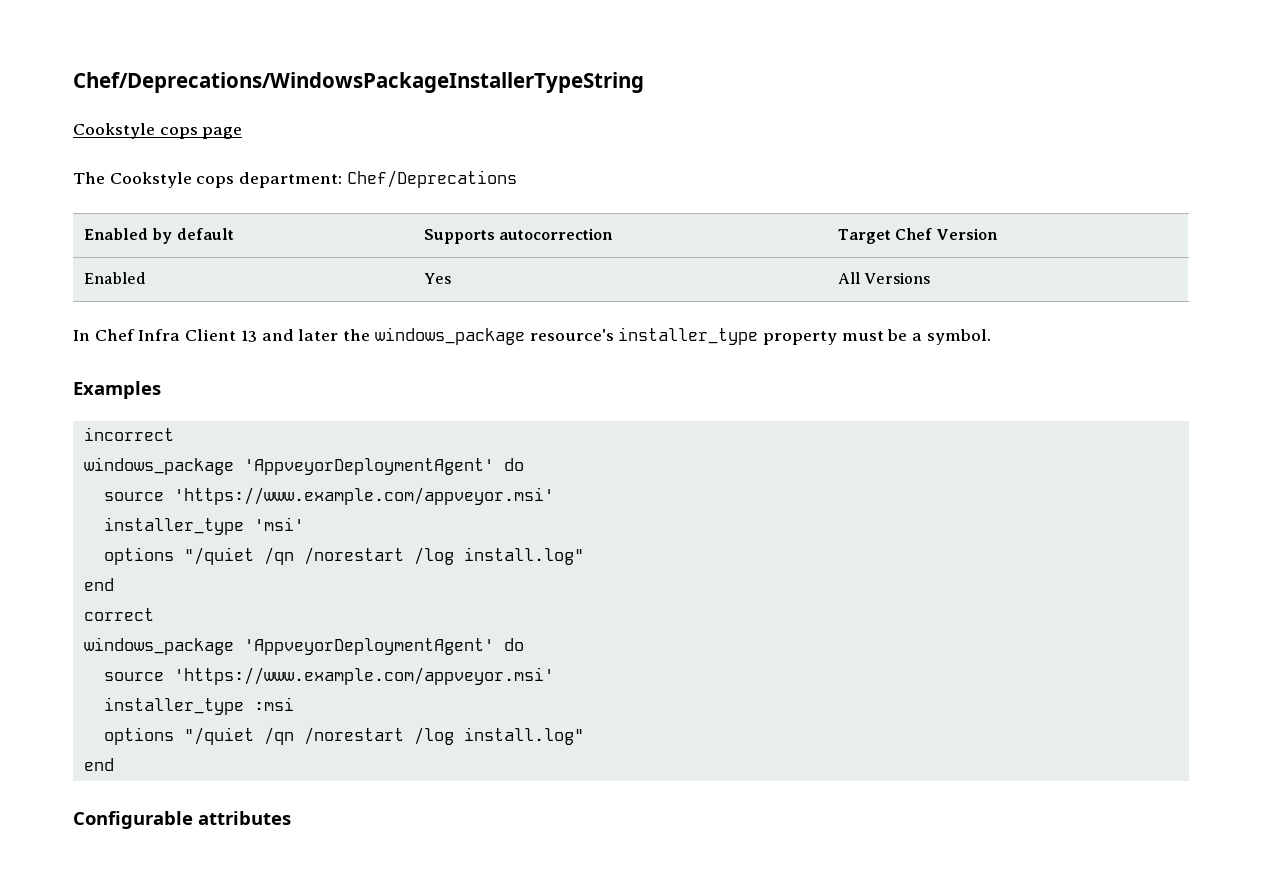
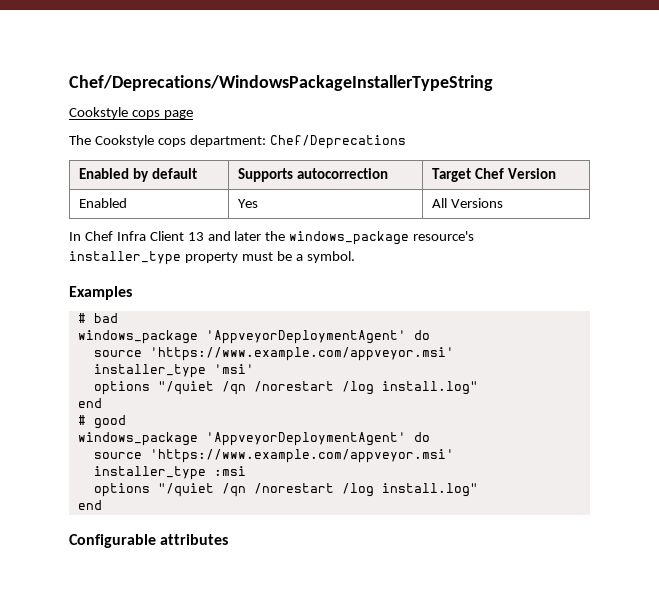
- incorrect
+ # bad
- correct
+ # good

